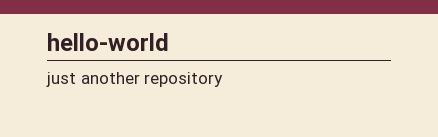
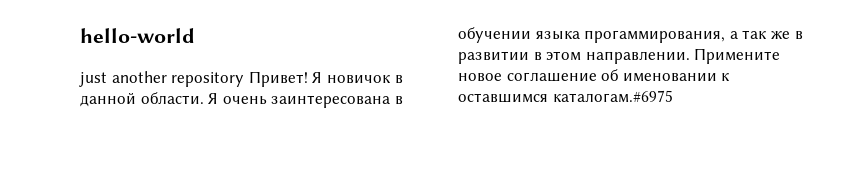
- just another repository
+ just another repository Привет! Я новичок в данной области. Я очень заинтересована в обучении языка прогаммирования, а так же в развитии в этом направлении. Примените новое соглашение об именовании к оставшимся каталогам.#6975

